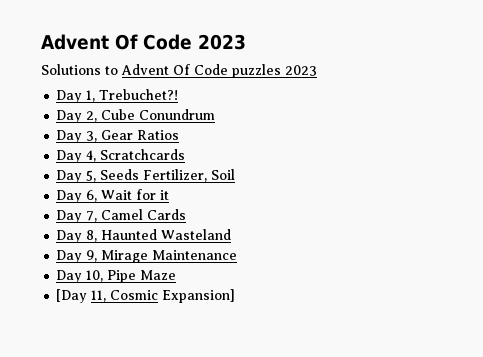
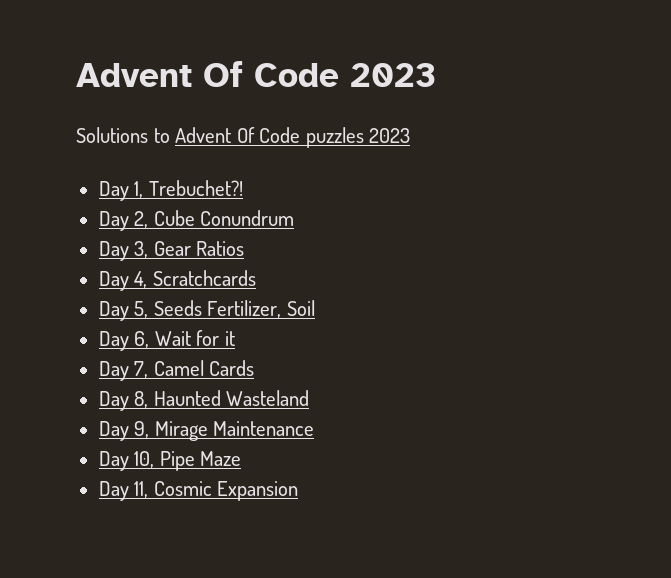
- [Day 11, Cosmic Expansion]
+ Day 11, Cosmic Expansion

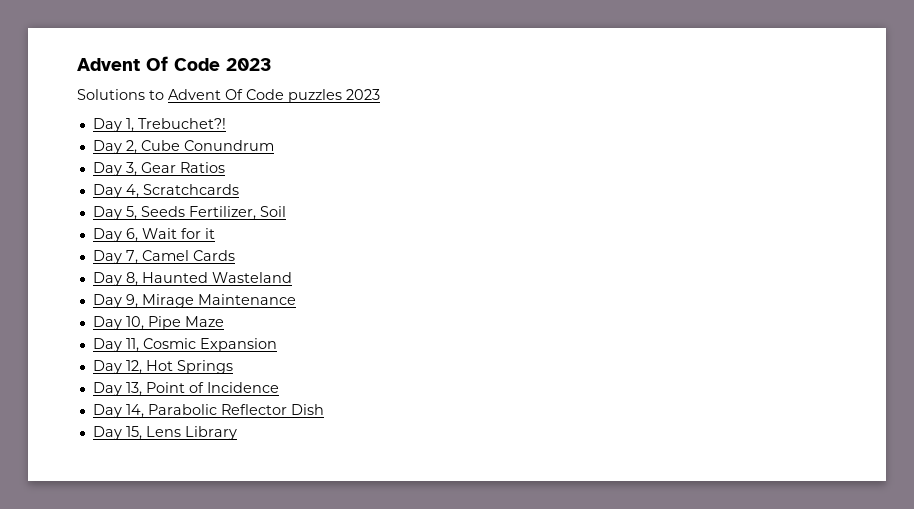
+ Day 12, Hot Springs
+ Day 13, Point of Incidence
+ Day 14, Parabolic Reflector Dish
+ Day 15, Lens Library

